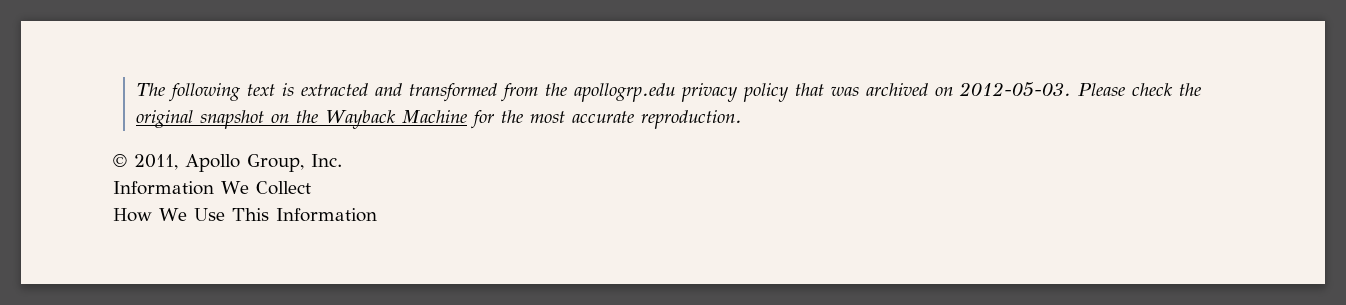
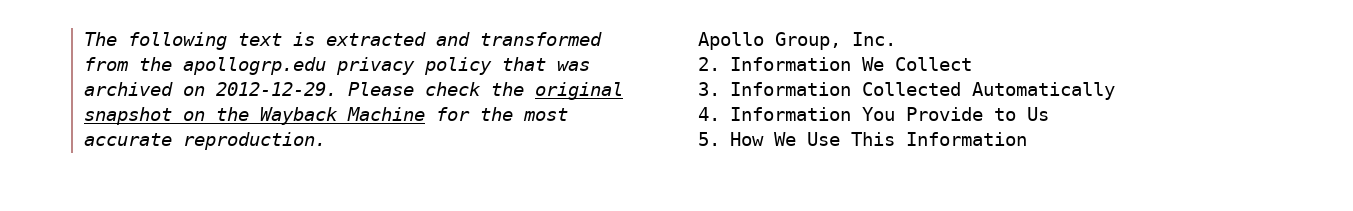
- The following text is extracted and transformed from the apollogrp.edu privacy policy that was archived on 2012-05-03.
+ The following text is extracted and transformed from the apollogrp.edu privacy policy that was archived on 2012-12-29.
- © 2011, Apollo Group, Inc.
+ Apollo Group, Inc.
- Information We Collect
+ 2. Information We Collect
- How We Use This Information
+ 3. Information Collected Automatically
+ 4. Information You Provide to Us
+ 5. How We Use This Information

